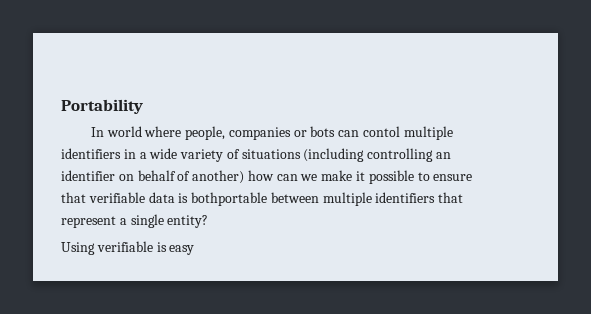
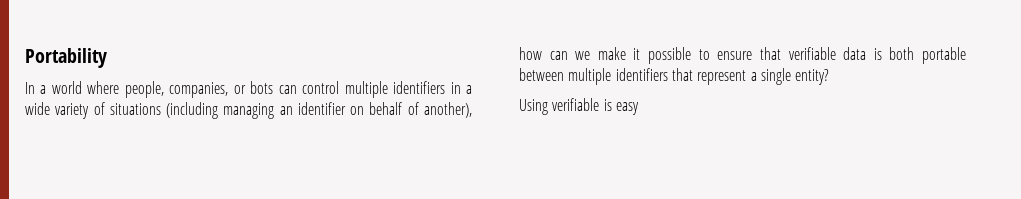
- In world where people, companies or bots can contol multiple identifiers in a wide variety of situations (including controlling an identifier on behalf of another) how can we make it possible to ensure that verifiable data is bothportable between multiple identifiers that represent a single entity?
+ In a world where people, companies, or bots can control multiple identifiers in a wide variety of situations (including managing an identifier on behalf of another), how can we make it possible to ensure that verifiable data is both portable between multiple identifiers that represent a single entity?

